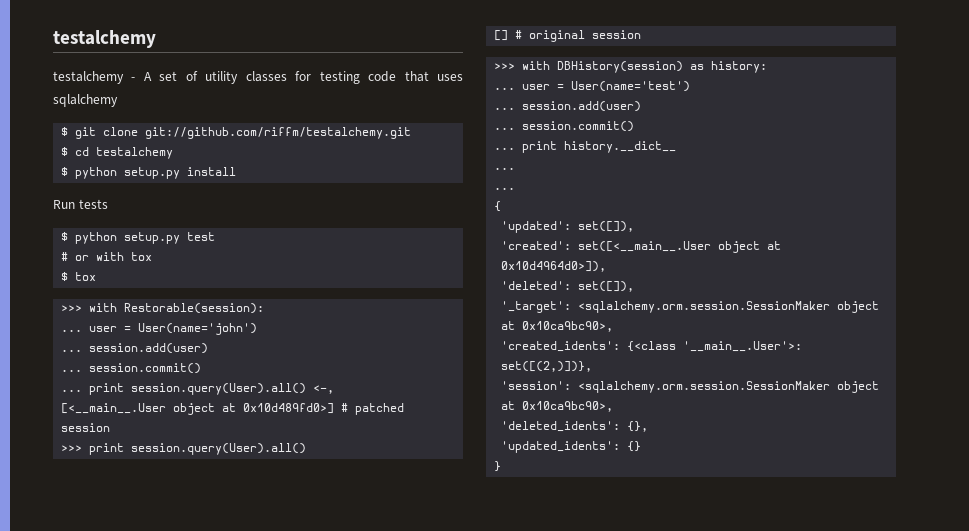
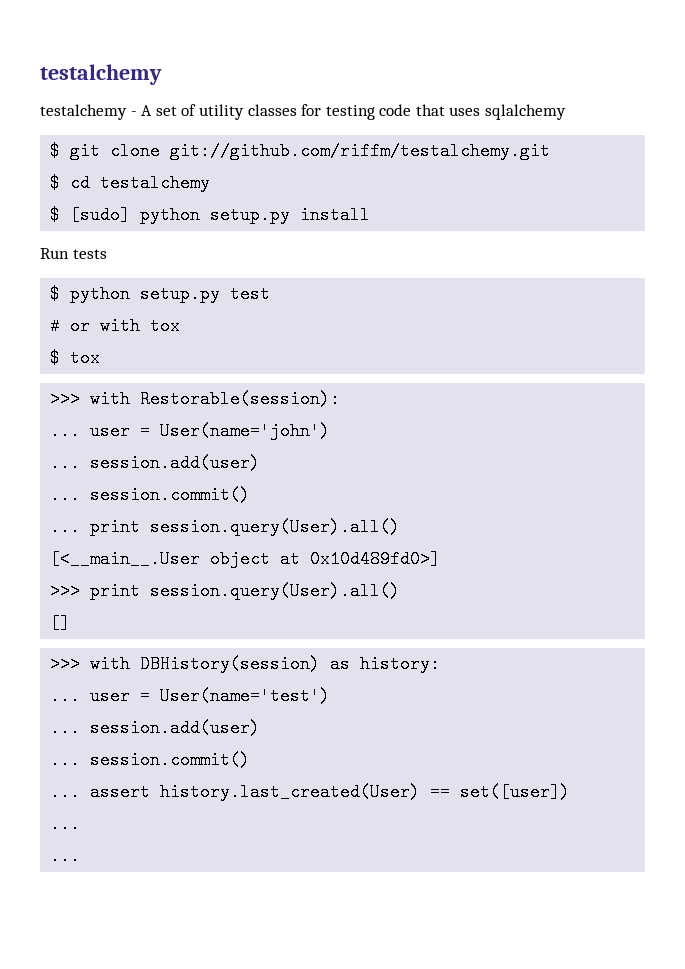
- $ python setup.py install
+ $ [sudo] python setup.py install
- ... print session.query(User).all() <-,
+ ... print session.query(User).all()
- [<__main__.User object at 0x10d489fd0>] # patched session
+ [<__main__.User object at 0x10d489fd0>]
- [] # original session
+ []
- ... print history.__dict__
+ ... assert history.last_created(User) == set([user])
  ...
  ...
- {
- 'updated': set([]),
- 'created': set([<__main__.User object at 0x10d4964d0>]),
- 'deleted': set([]),
- '_target': <sqlalchemy.orm.session.SessionMaker object at 0x10ca9bc90>,
- 'created_idents': {<class '__main__.User'>: set([(2,)])},
- 'session': <sqlalchemy.orm.session.SessionMaker object at 0x10ca9bc90>,
- 'deleted_idents': {},
- 'updated_idents': {}
- }

